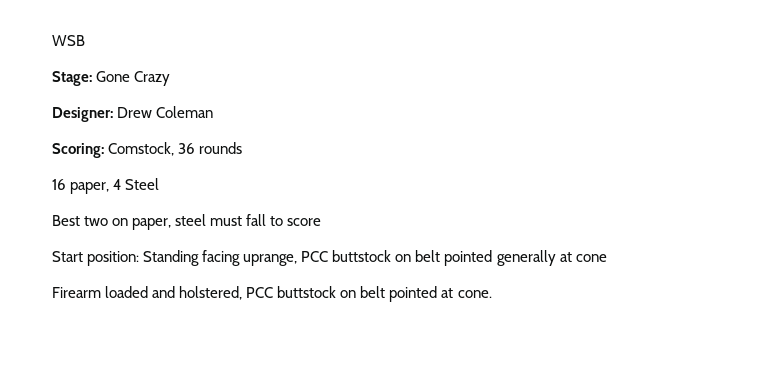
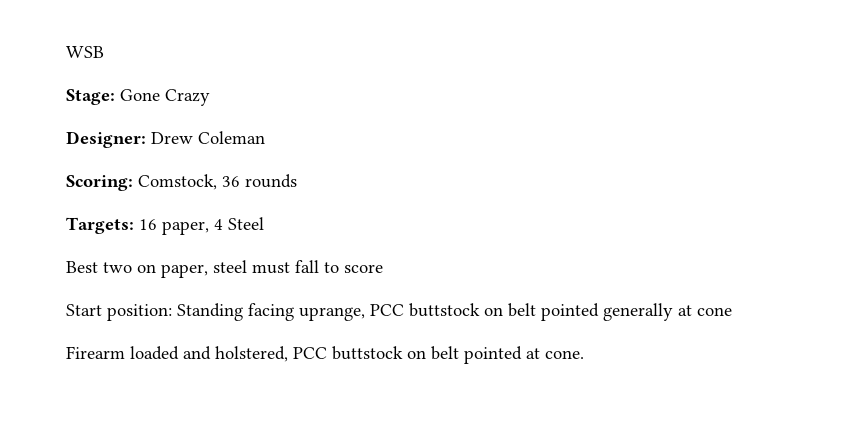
- 16 paper, 4 Steel
+ Targets: 16 paper, 4 Steel

